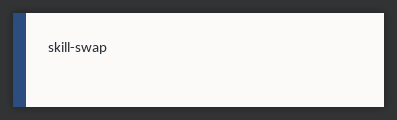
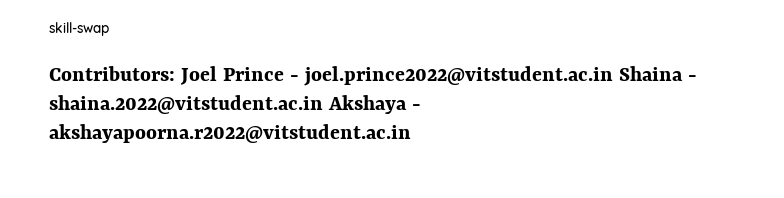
+ Contributors: Joel Prince - joel.prince2022@vitstudent.ac.in Shaina - shaina.2022@vitstudent.ac.in Akshaya - akshayapoorna.r2022@vitstudent.ac.in

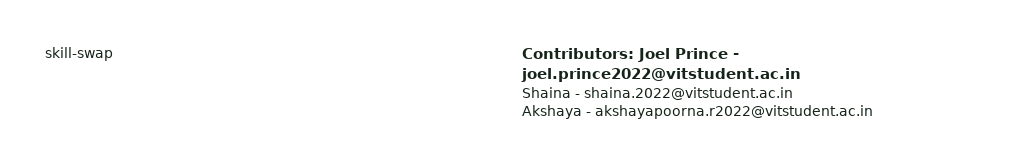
- Contributors: Joel Prince - joel.prince2022@vitstudent.ac.in Shaina - shaina.2022@vitstudent.ac.in Akshaya - akshayapoorna.r2022@vitstudent.ac.in
+ Contributors: Joel Prince - joel.prince2022@vitstudent.ac.in
+ Shaina - shaina.2022@vitstudent.ac.in
+ Akshaya - akshayapoorna.r2022@vitstudent.ac.in

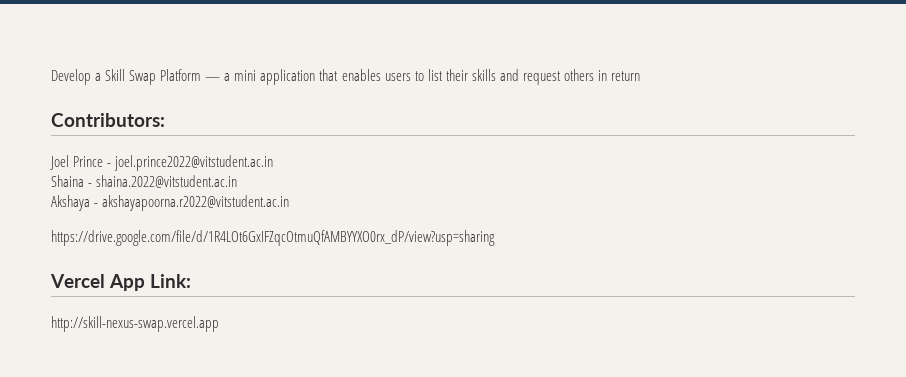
- skill-swap
+ Develop a Skill Swap Platform — a mini application that enables users to list their skills and request others in return
- Contributors: Joel Prince - joel.prince2022@vitstudent.ac.in
+ Contributors:
+ Joel Prince - joel.prince2022@vitstudent.ac.in
+ https://drive.google.com/file/d/1R4LOt6GxIFZqcOtmuQfAMBYYXO0rx_dP/view?usp=sharing
+ Vercel App Link:
+ http://skill-nexus-swap.vercel.app

